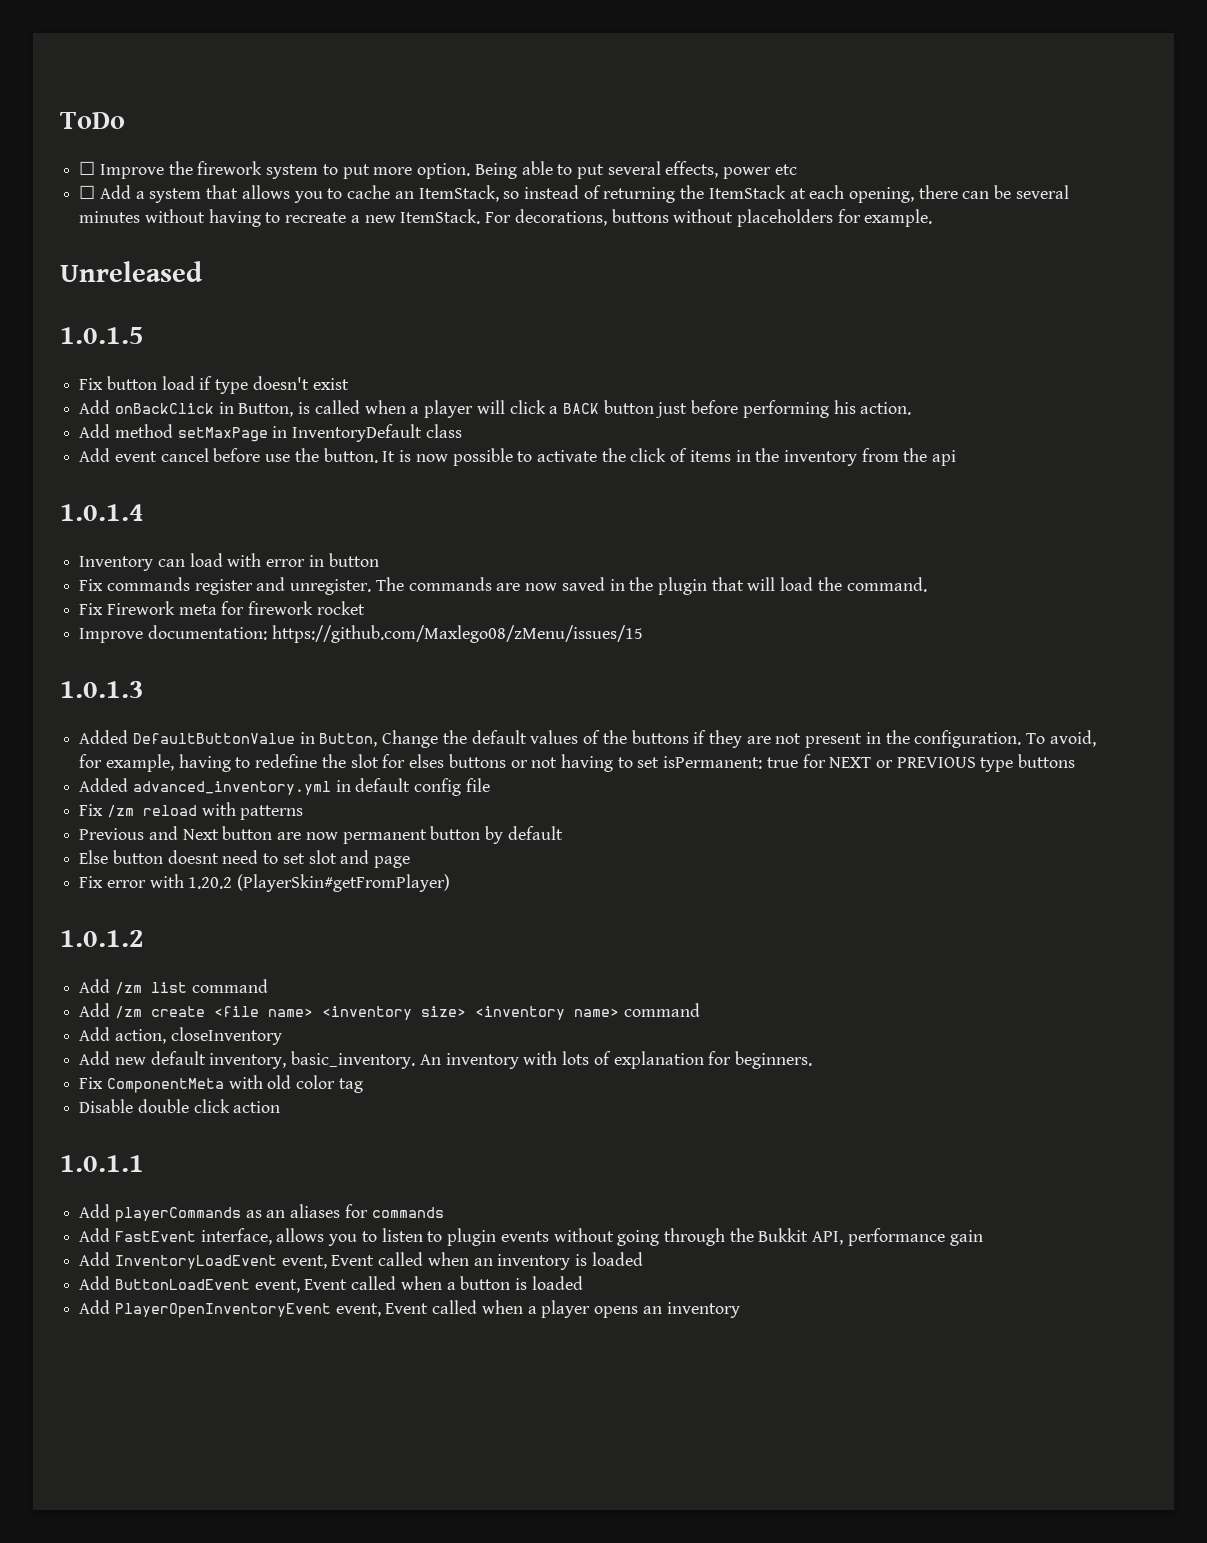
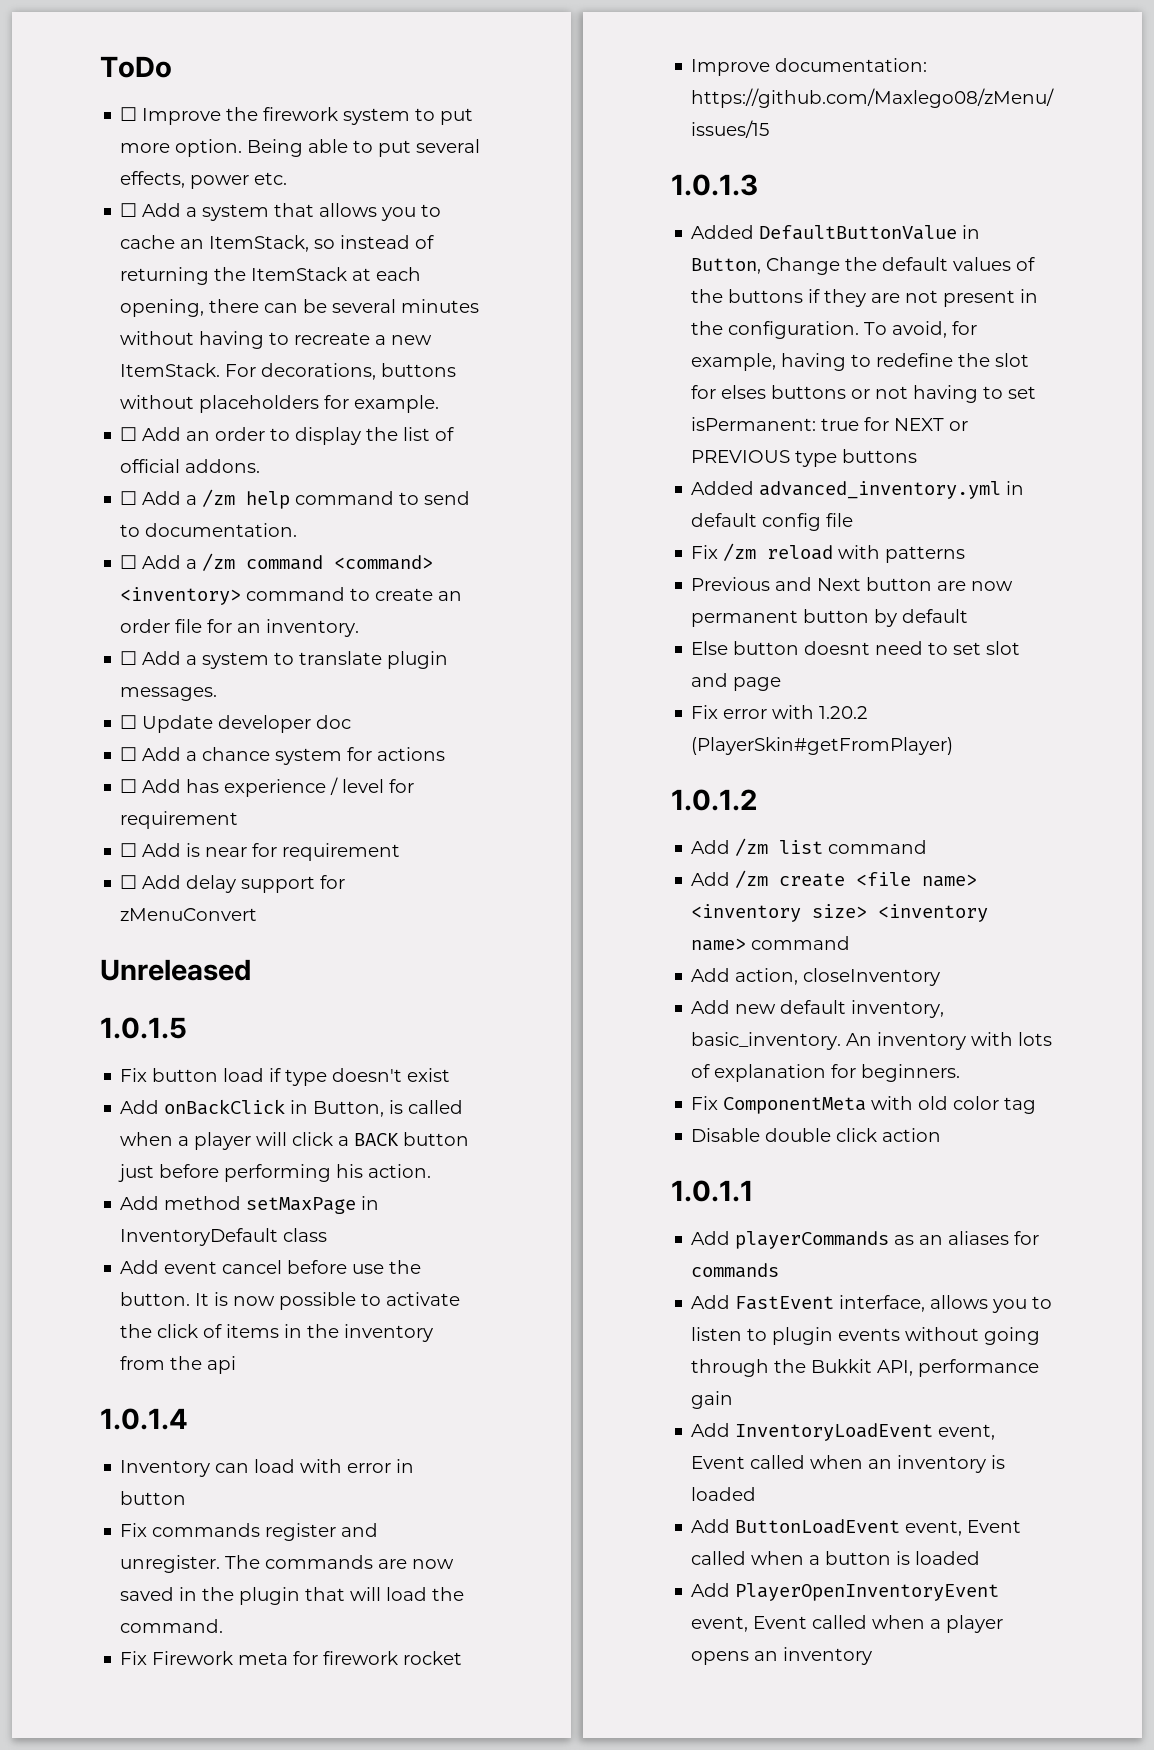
- Being able to put several effects, power etc
+ Being able to put several effects, power etc.
+ ☐ Add an order to display the list of official addons.
+ ☐ Add a /zm help command to send to documentation.
+ ☐ Add a /zm command <command> <inventory> command to create an order file for an inventory.
+ ☐ Add a system to translate plugin messages.
+ ☐ Update developer doc
+ ☐ Add a chance system for actions
+ ☐ Add has experience / level for requirement
+ ☐ Add is near for requirement
+ ☐ Add delay support for zMenuConvert

